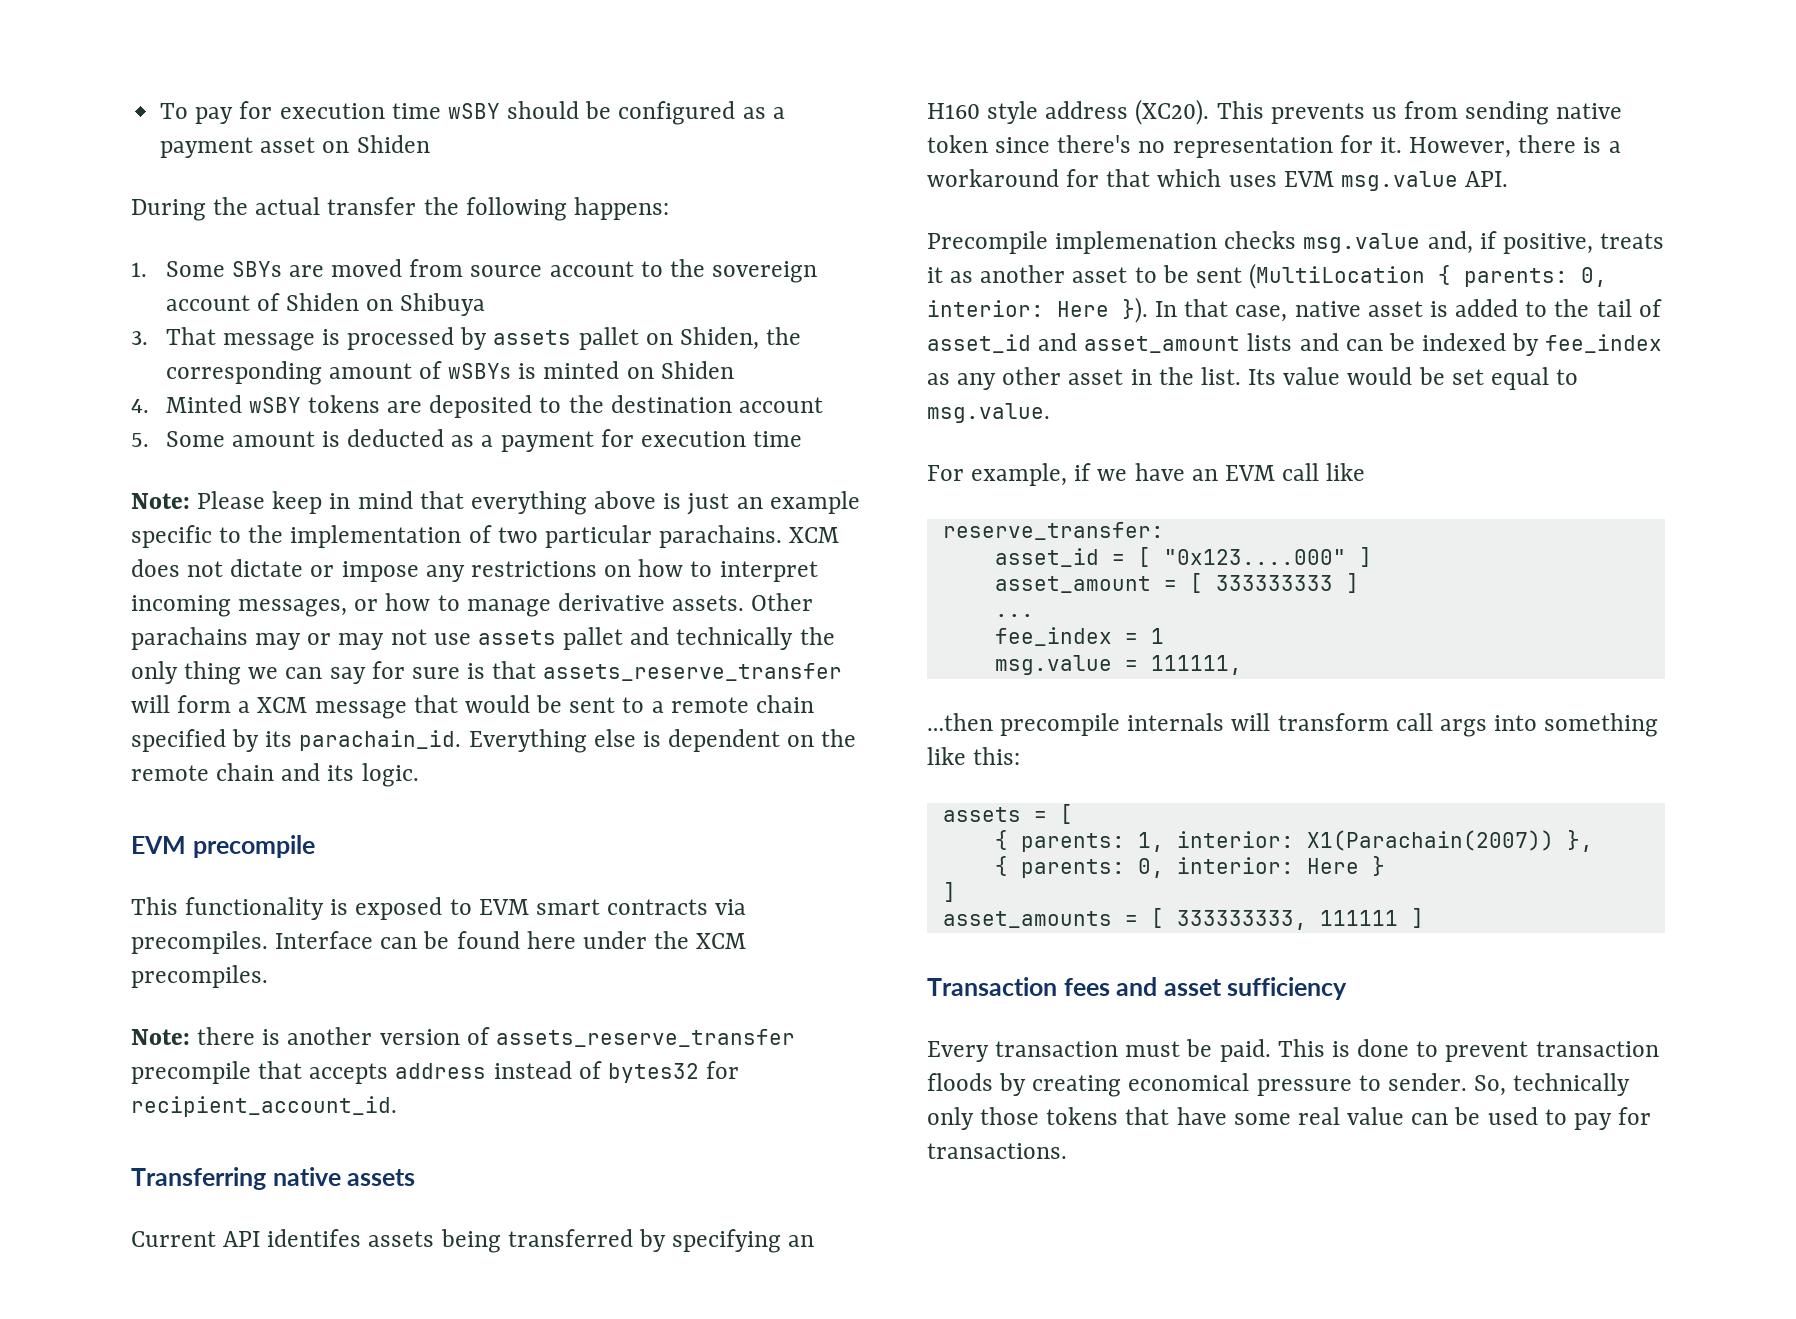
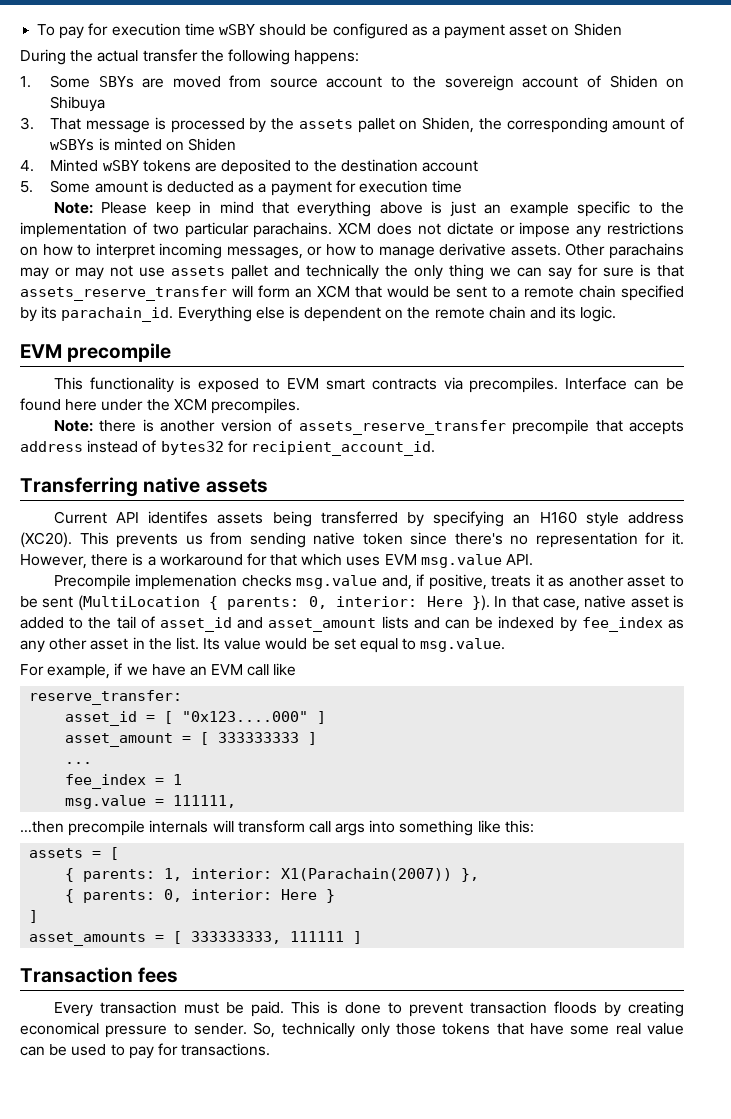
- 3. That message is processed by assets pallet on Shiden, the corresponding amount of wSBYs is minted on Shiden
+ 3. That message is processed by the assets pallet on Shiden, the corresponding amount of wSBYs is minted on Shiden
- Other parachains may or may not use assets pallet and technically the only thing we can say for sure is that assets_reserve_transfer will form a XCM message that would be sent to a remote chain specified by its parachain_id.
+ Other parachains may or may not use assets pallet and technically the only thing we can say for sure is that assets_reserve_transfer will form an XCM that would be sent to a remote chain specified by its parachain_id.
- Transaction fees and asset sufficiency
+ Transaction fees

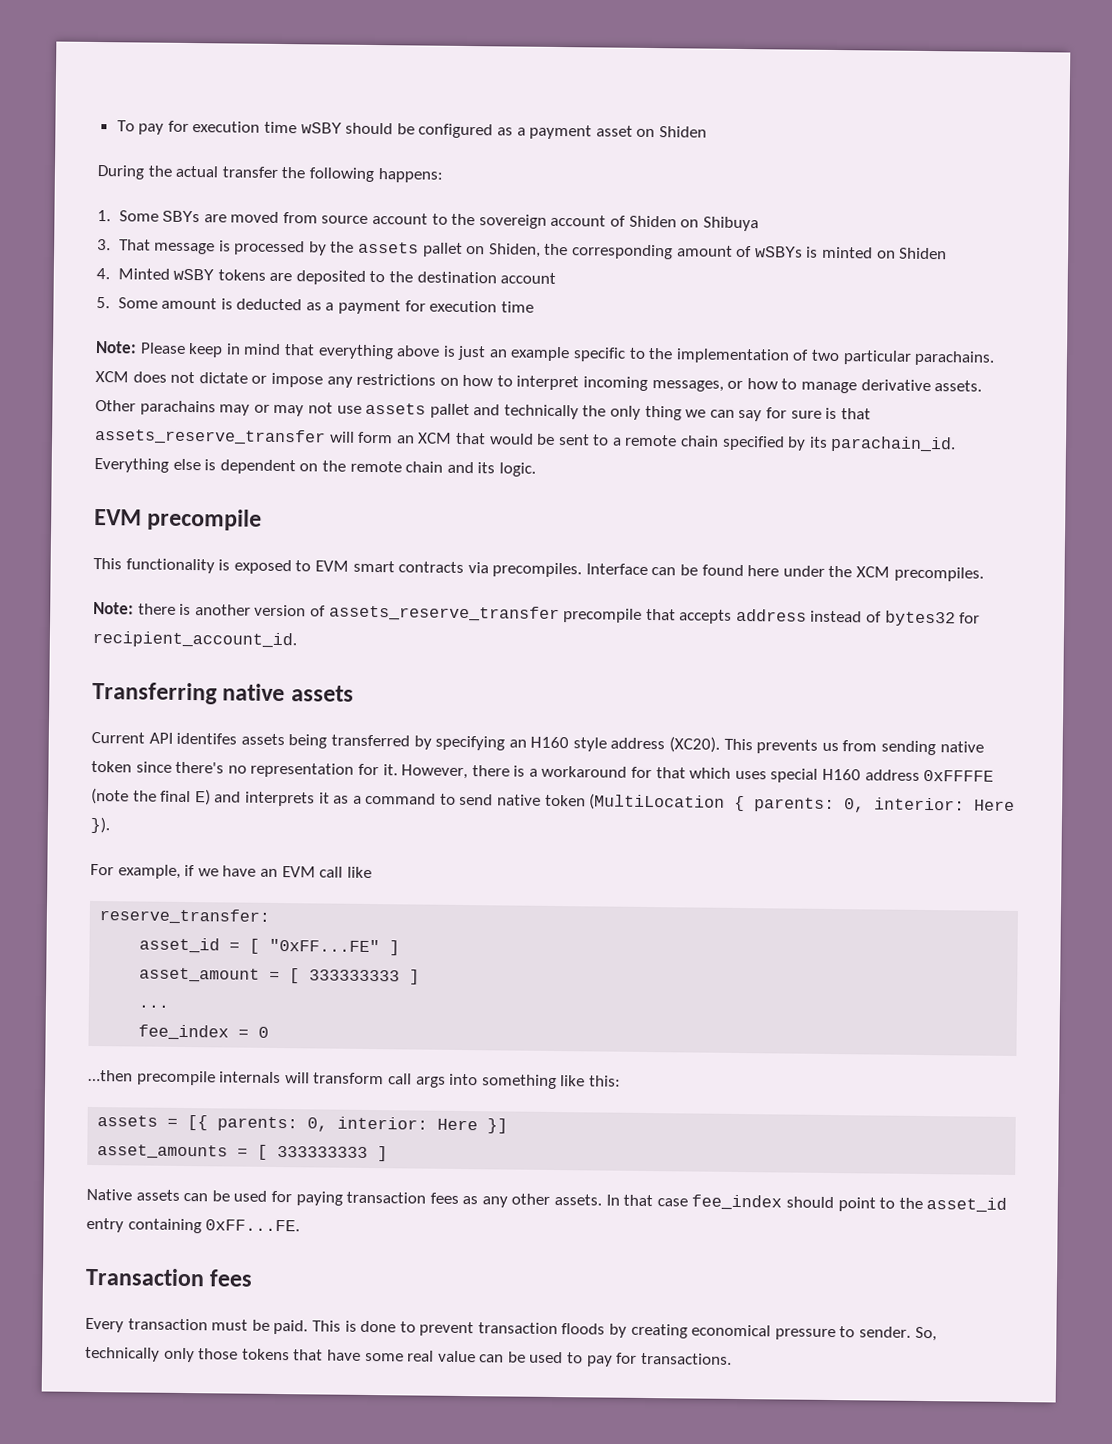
- However, there is a workaround for that which uses EVM msg.value API.
- Precompile implemenation checks msg.value and, if positive, treats it as another asset to be sent (MultiLocation { parents: 0, interior: Here }). In that case, native asset is added to the tail of asset_id and asset_amount lists and can be indexed by fee_index as any other asset in the list. Its value would be set equal to msg.value.
+ However, there is a workaround for that which uses special H160 address 0xFFFFE (note the final E) and interprets it as a command to send native token (MultiLocation { parents: 0, interior: Here }).
- asset_id = [ "0x123....000" ]
+ asset_id = [ "0xFF...FE" ]
- fee_index = 1
- msg.value = 111111,
+ fee_index = 0
- assets = [
- { parents: 1, interior: X1(Parachain(2007)) },
- { parents: 0, interior: Here }
- ]
+ assets = [{ parents: 0, interior: Here }]
- asset_amounts = [ 333333333, 111111 ]
+ asset_amounts = [ 333333333 ]
+ Native assets can be used for paying transaction fees as any other assets. In that case fee_index should point to the asset_id entry containing 0xFF...FE.

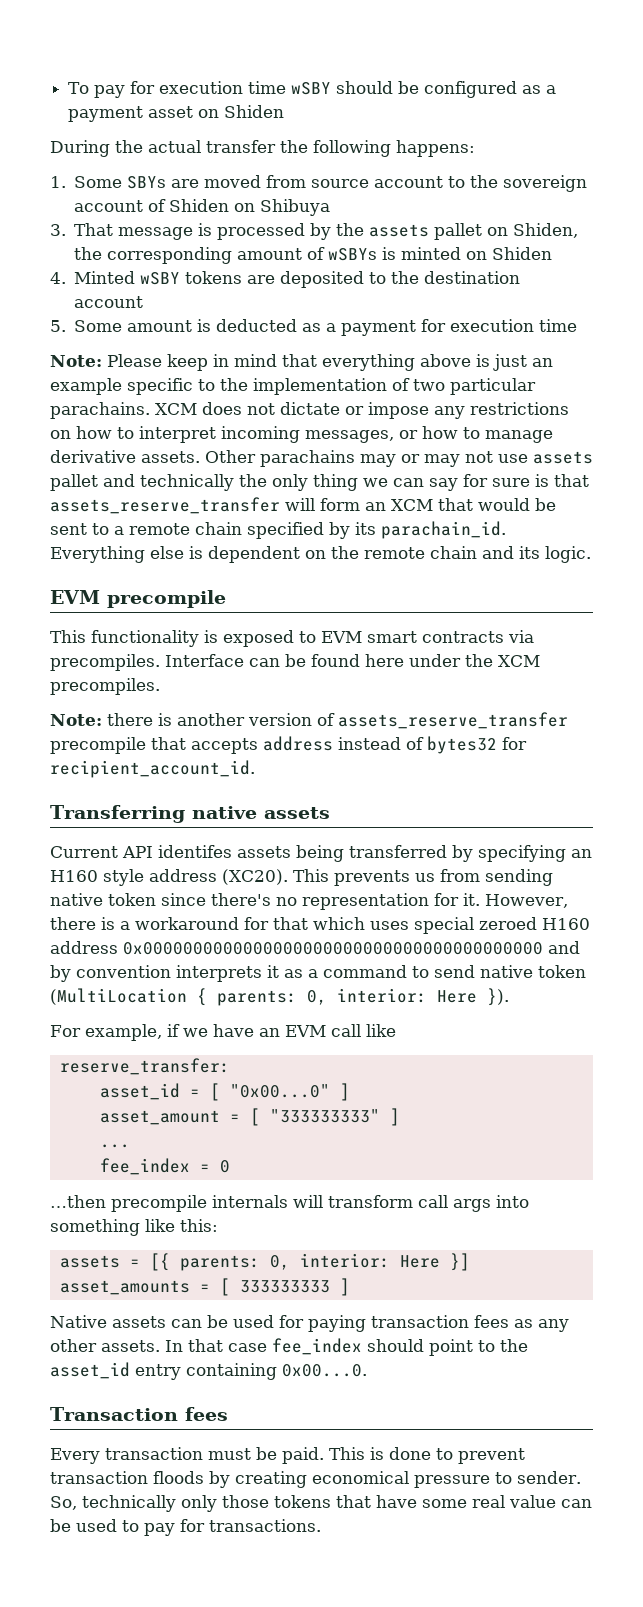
- However, there is a workaround for that which uses special H160 address 0xFFFFE (note the final E) and interprets it as a command to send native token (MultiLocation { parents: 0, interior: Here }).
+ However, there is a workaround for that which uses special zeroed H160 address 0x0000000000000000000000000000000000000000 and by convention interprets it as a command to send native token (MultiLocation { parents: 0, interior: Here }).
- asset_id = [ "0xFF...FE" ]
+ asset_id = [ "0x00...0" ]
- asset_amount = [ 333333333 ]
+ asset_amount = [ "333333333" ]
- In that case fee_index should point to the asset_id entry containing 0xFF...FE.
+ In that case fee_index should point to the asset_id entry containing 0x00...0.

